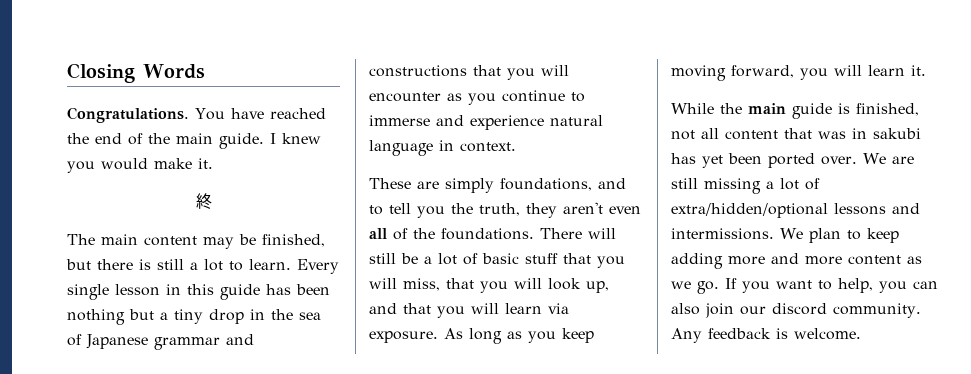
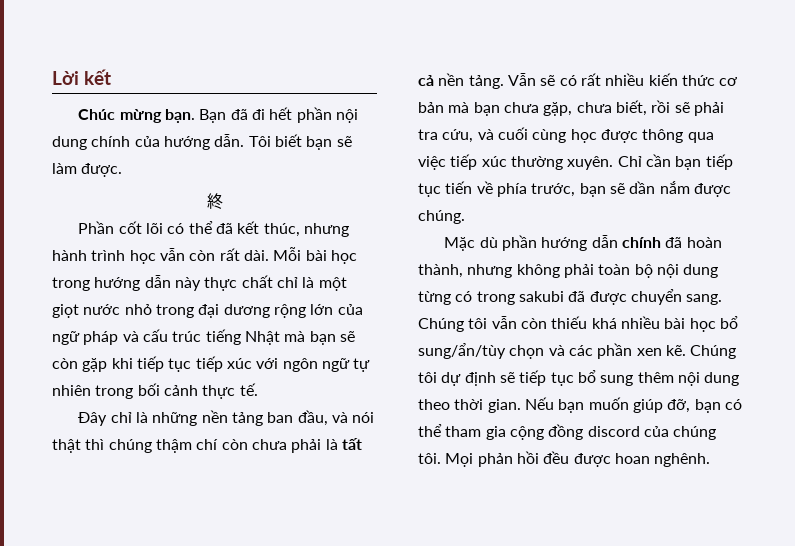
- Closing Words
- Congratulations. You have reached the end of the main guide. I knew you would make it.
+ Lời kết
+ Chúc mừng bạn. Bạn đã đi hết phần nội dung chính của hướng dẫn. Tôi biết bạn sẽ làm được.
  終
- The main content may be finished, but there is still a lot to learn. Every single lesson in this guide has been nothing but a tiny drop in the sea of Japanese grammar and constructions that you will encounter as you continue to immerse and experience natural language in context.
- These are simply foundations, and to tell you the truth, they aren't even all of the foundations. There will still be a lot of basic stuff that you will miss, that you will look up, and that you will learn via exposure. As long as you keep moving forward, you will learn it.
- While the main guide is finished, not all content that was in sakubi has yet been ported over. We are still missing a lot of extra/hidden/optional lessons and intermissions. We plan to keep adding more and more content as we go. If you want to help, you can also join our discord community. Any feedback is welcome.
+ Phần cốt lõi có thể đã kết thúc, nhưng hành trình học vẫn còn rất dài. Mỗi bài học trong hướng dẫn này thực chất chỉ là một giọt nước nhỏ trong đại dương rộng lớn của ngữ pháp và cấu trúc tiếng Nhật mà bạn sẽ còn gặp khi tiếp tục tiếp xúc với ngôn ngữ tự nhiên trong bối cảnh thực tế.
+ Đây chỉ là những nền tảng ban đầu, và nói thật thì chúng thậm chí còn chưa phải là tất cả nền tảng. Vẫn sẽ có rất nhiều kiến thức cơ bản mà bạn chưa gặp, chưa biết, rồi sẽ phải tra cứu, và cuối cùng học được thông qua việc tiếp xúc thường xuyên. Chỉ cần bạn tiếp tục tiến về phía trước, bạn sẽ dần nắm được chúng.
+ Mặc dù phần hướng dẫn chính đã hoàn thành, nhưng không phải toàn bộ nội dung từng có trong sakubi đã được chuyển sang. Chúng tôi vẫn còn thiếu khá nhiều bài học bổ sung/ẩn/tùy chọn và các phần xen kẽ. Chúng tôi dự định sẽ tiếp tục bổ sung thêm nội dung theo thời gian. Nếu bạn muốn giúp đỡ, bạn có thể tham gia cộng đồng discord của chúng tôi. Mọi phản hồi đều được hoan nghênh.

